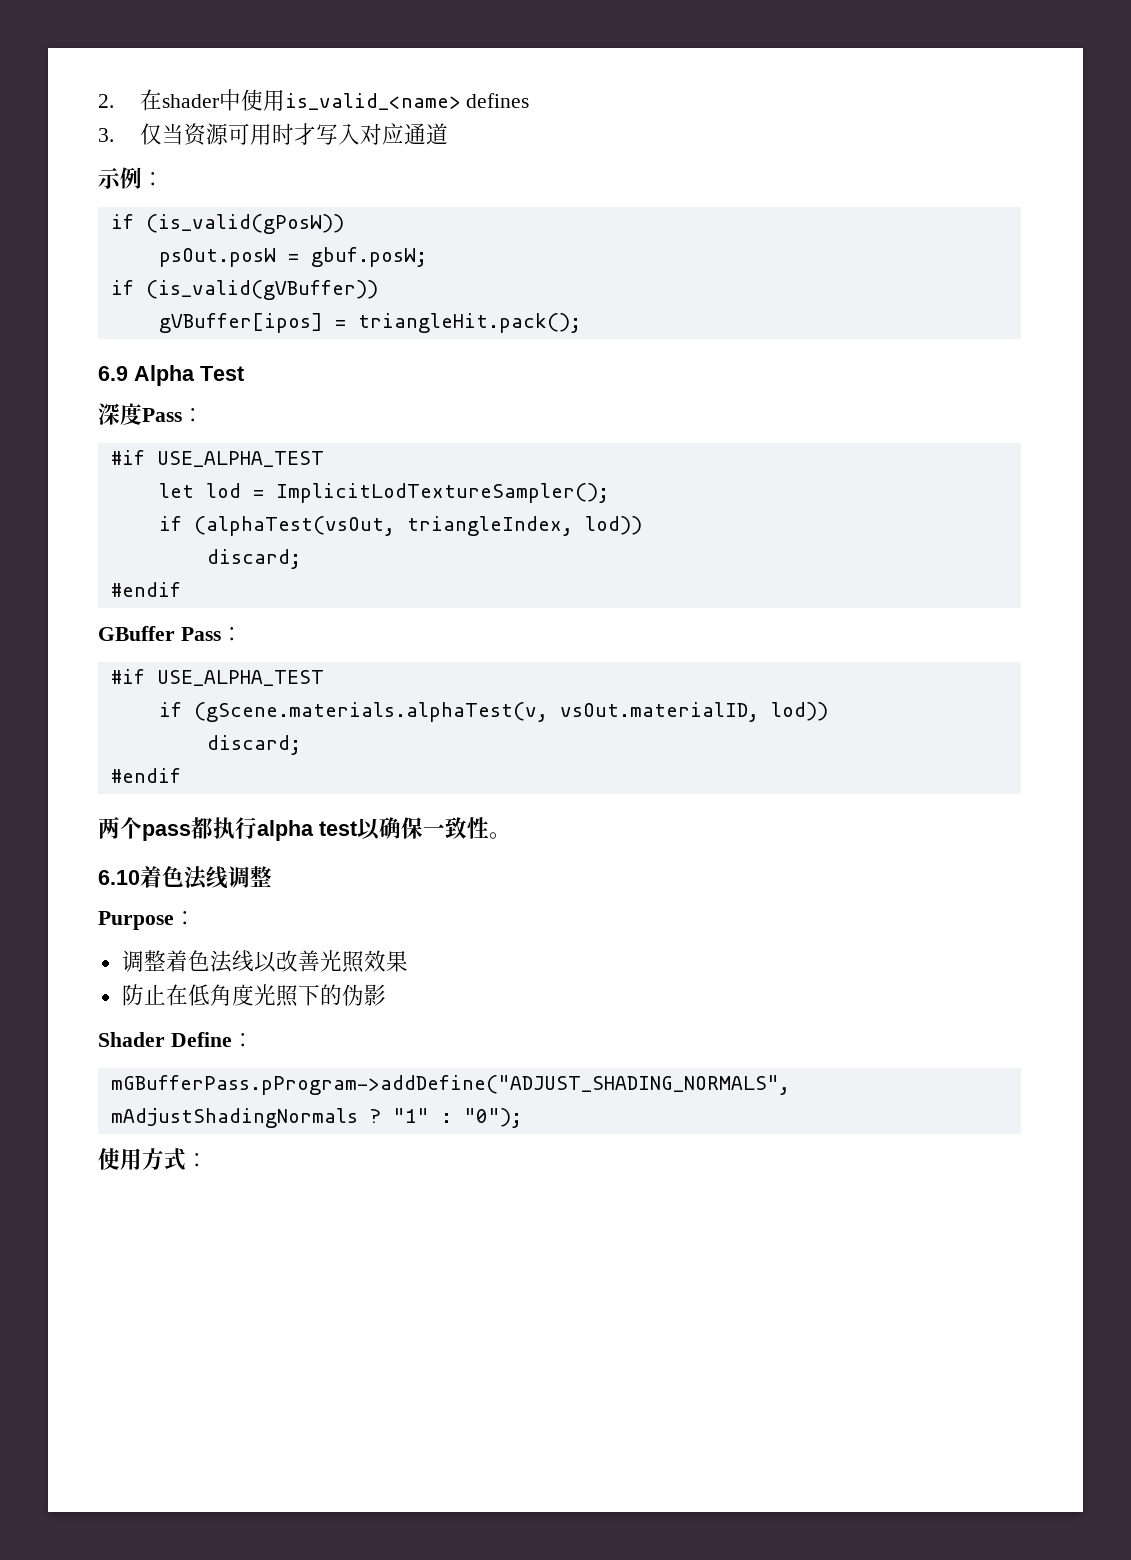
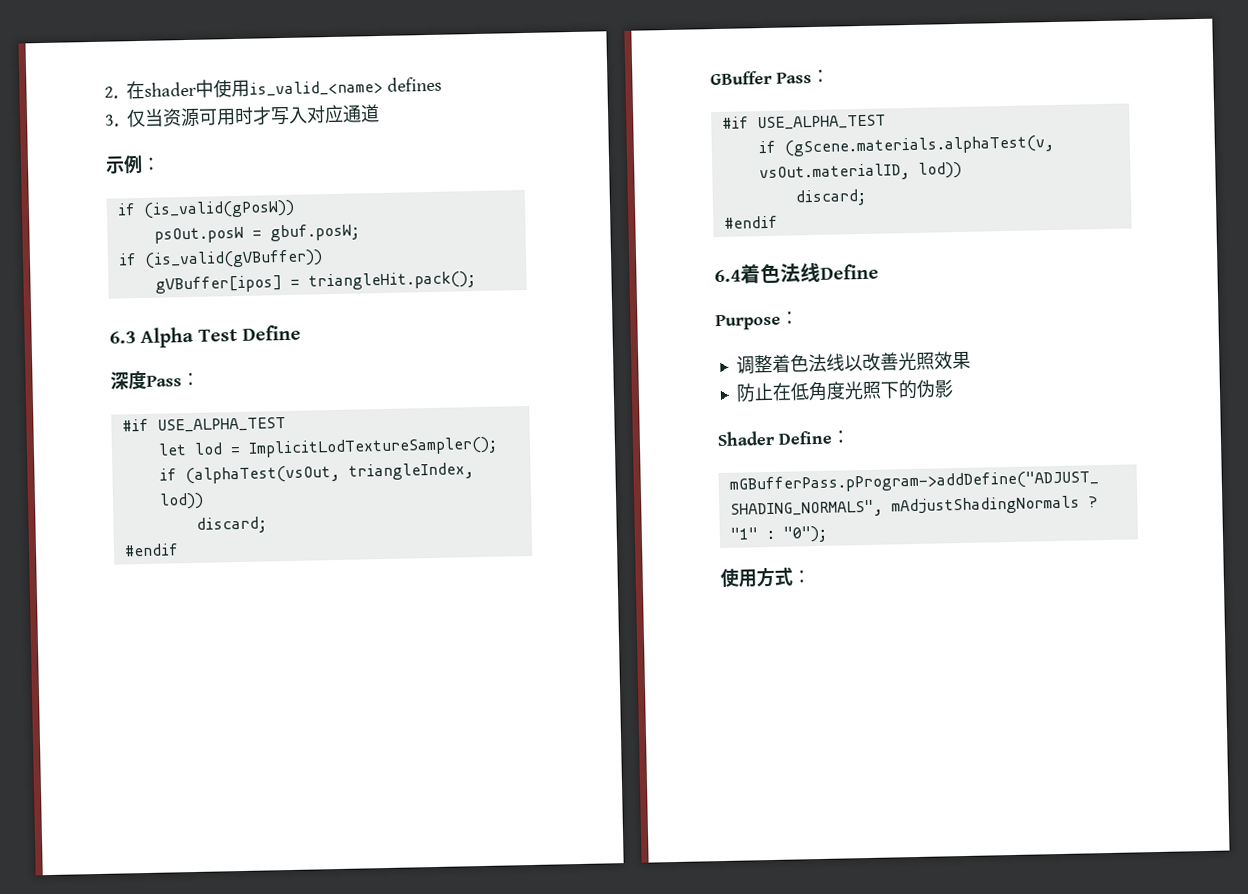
- 6.9 Alpha Test
+ 6.3 Alpha Test Define
- 两个pass都执行alpha test以确保一致性。
- 6.10着色法线调整
+ 6.4着色法线Define

